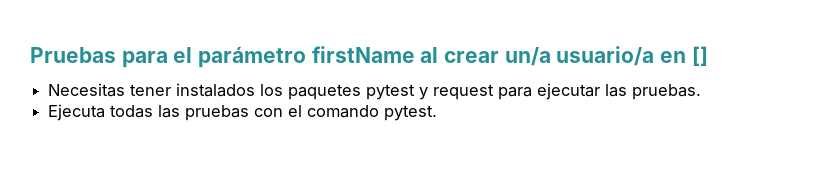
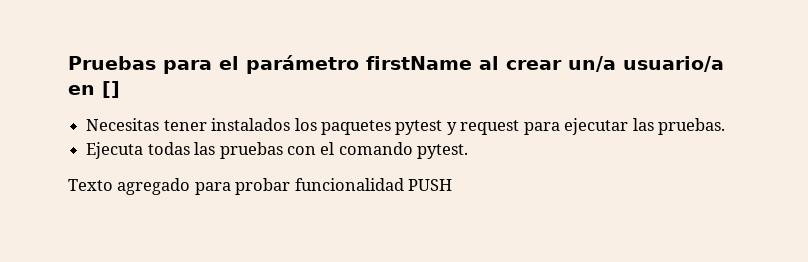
+ Texto agregado para probar funcionalidad PUSH

